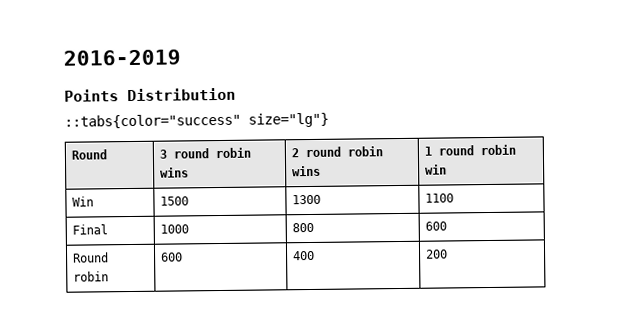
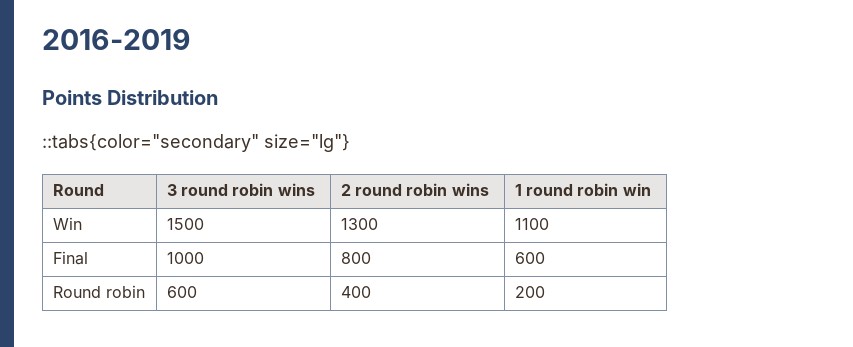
- ::tabs{color="success" size="lg"}
+ ::tabs{color="secondary" size="lg"}

